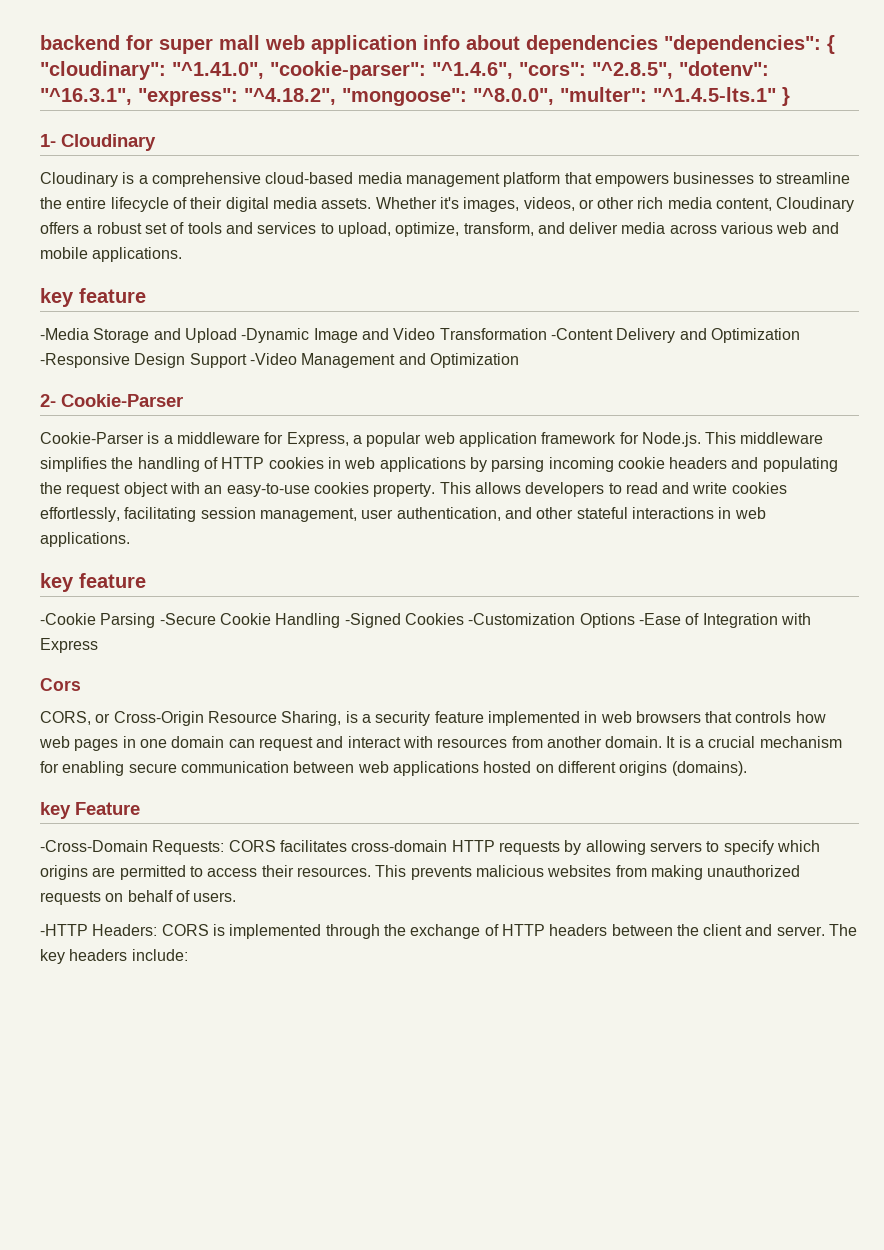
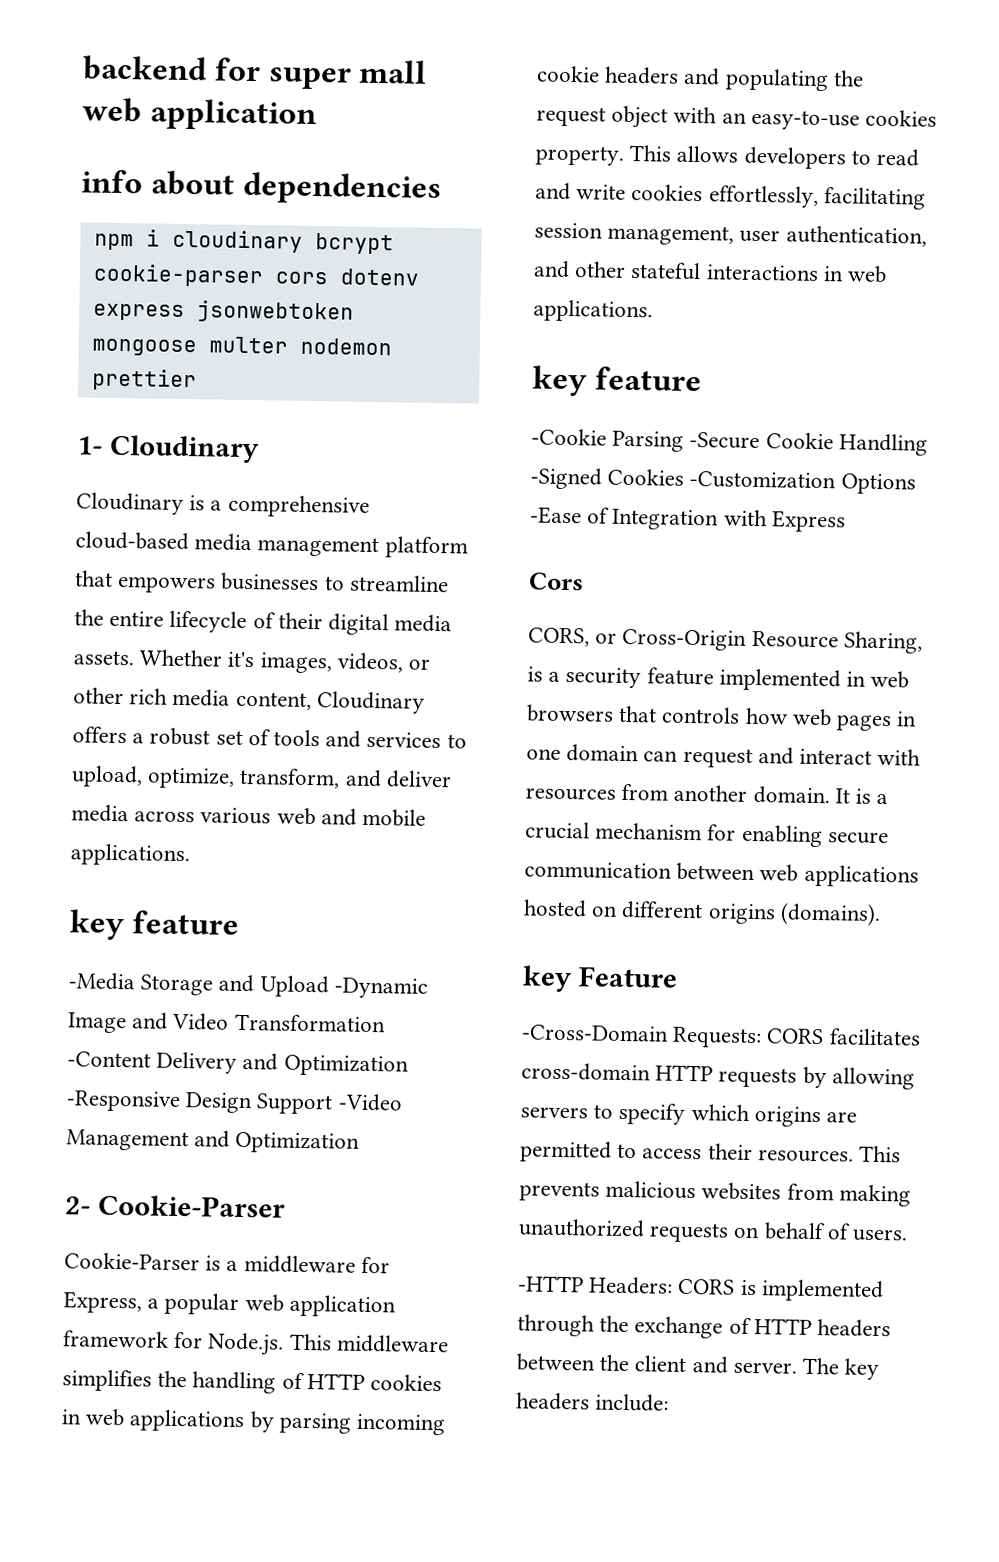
- backend for super mall web application info about dependencies "dependencies": { "cloudinary": "^1.41.0", "cookie-parser": "^1.4.6", "cors": "^2.8.5", "dotenv": "^16.3.1", "express": "^4.18.2", "mongoose": "^8.0.0", "multer": "^1.4.5-lts.1" }
+ backend for super mall web application
+ info about dependencies
+ npm i cloudinary bcrypt cookie-parser cors dotenv express jsonwebtoken mongoose multer nodemon prettier

